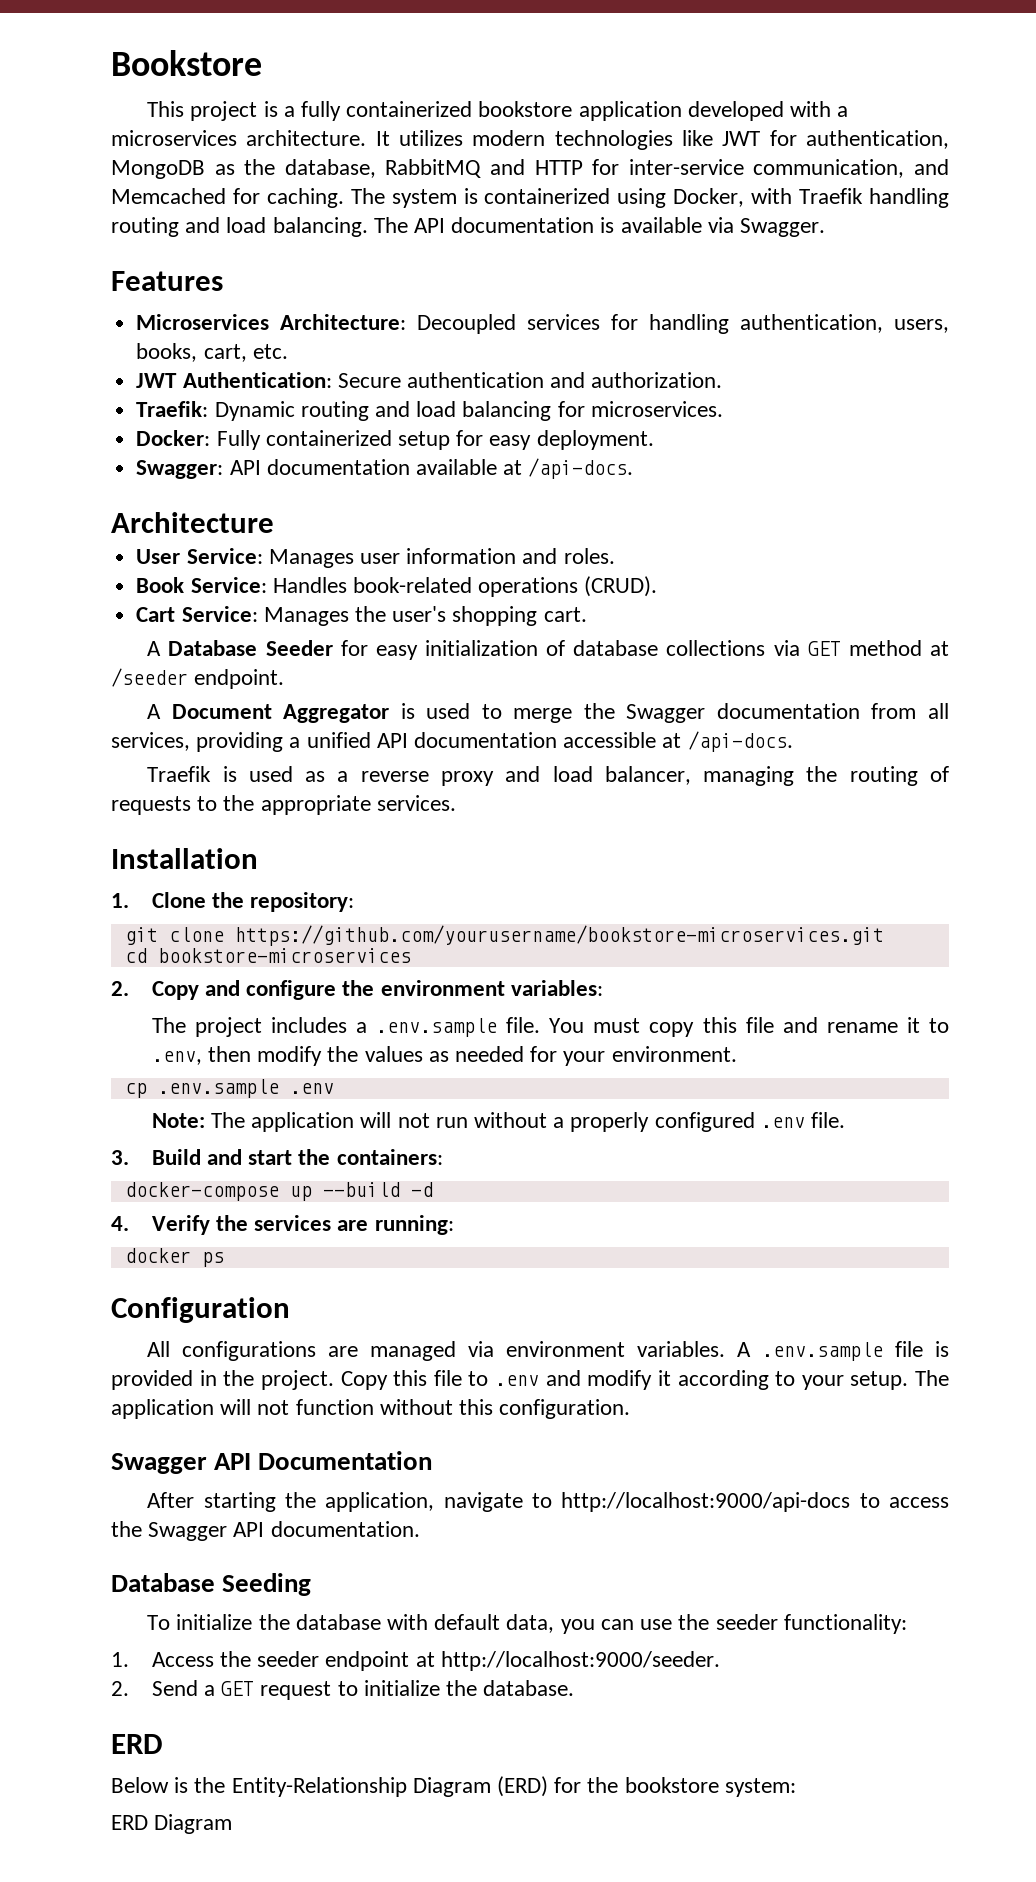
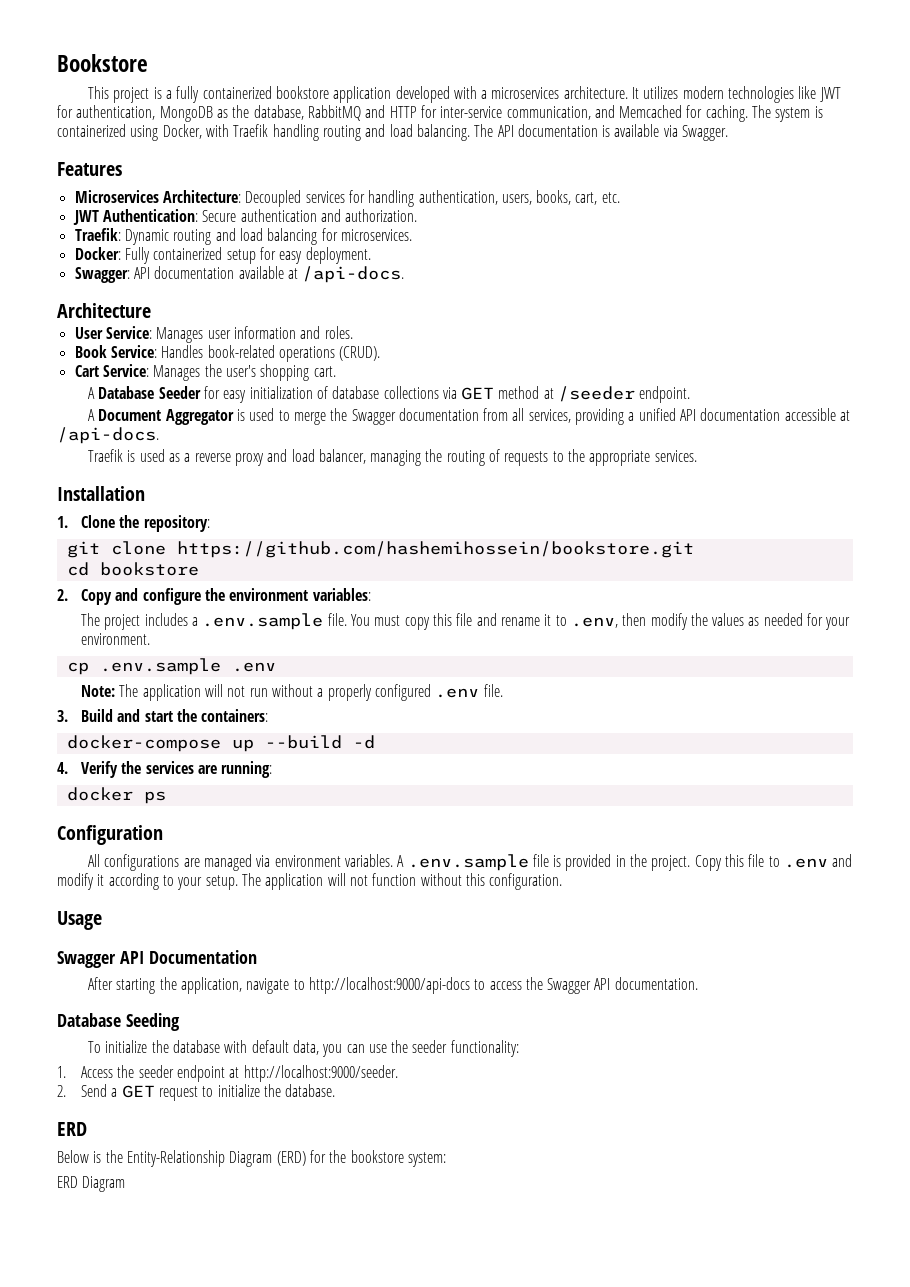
- git clone https://github.com/yourusername/bookstore-microservices.git
+ git clone https://github.com/hashemihossein/bookstore.git
- cd bookstore-microservices
+ cd bookstore
+ Usage

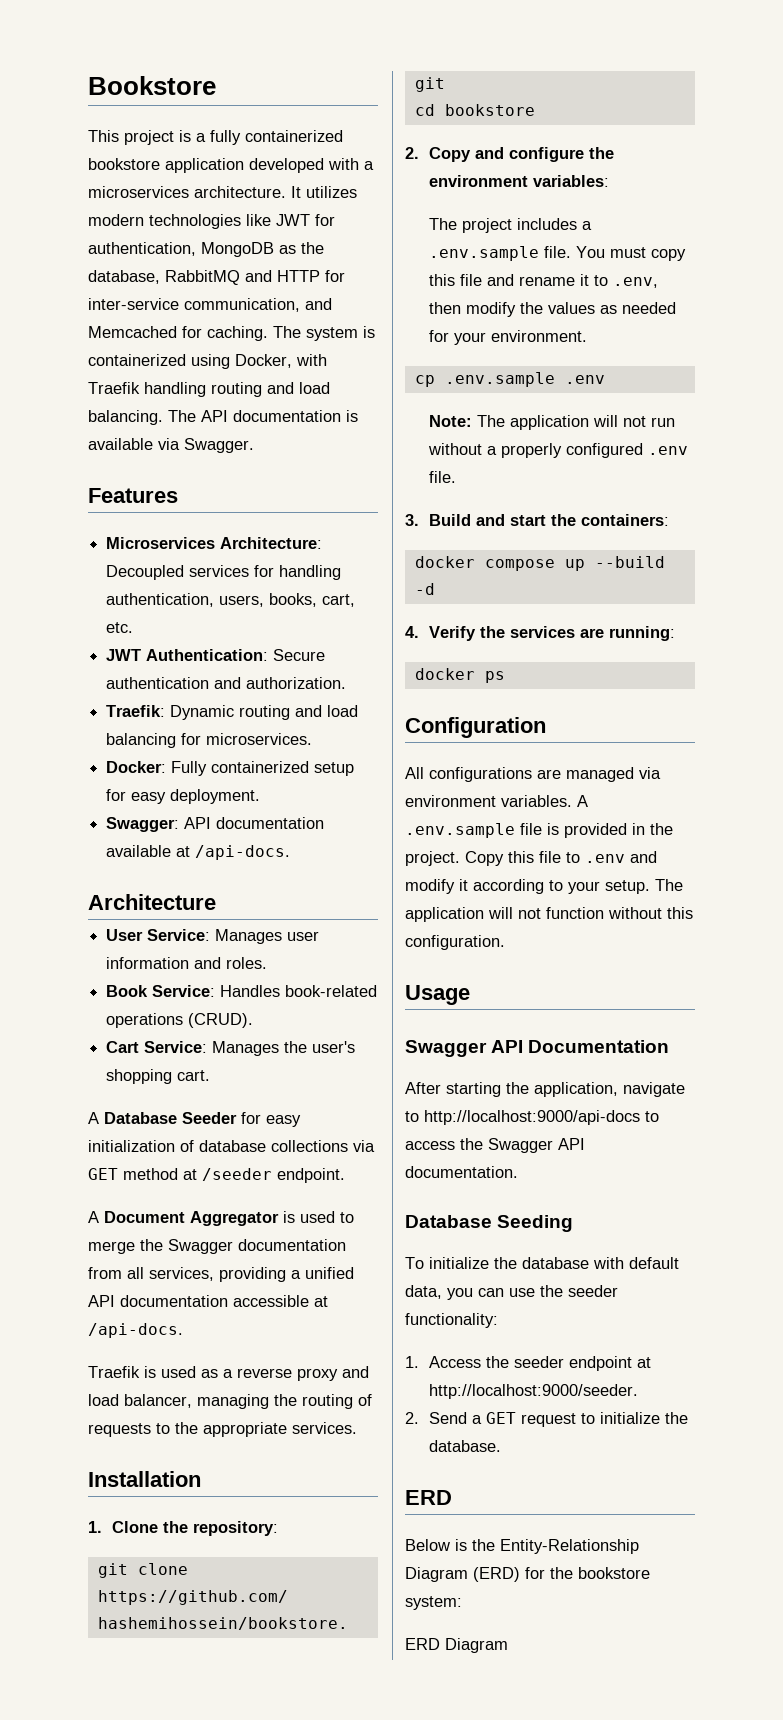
- docker-compose up --build -d
+ docker compose up --build -d

